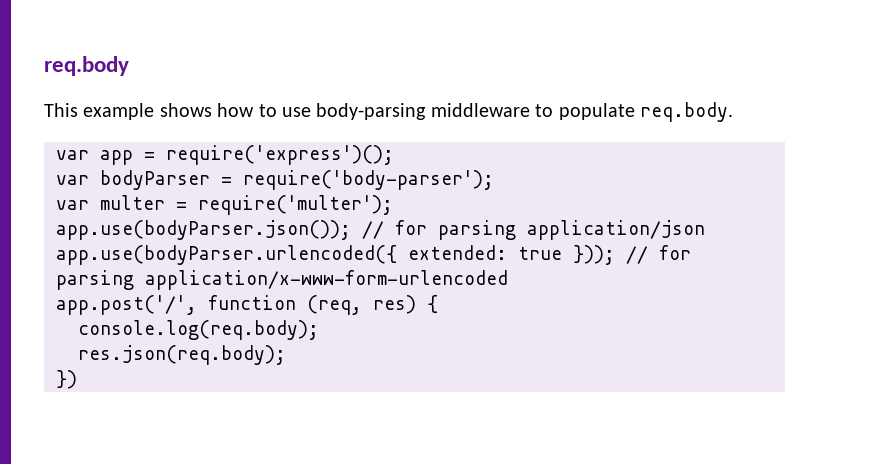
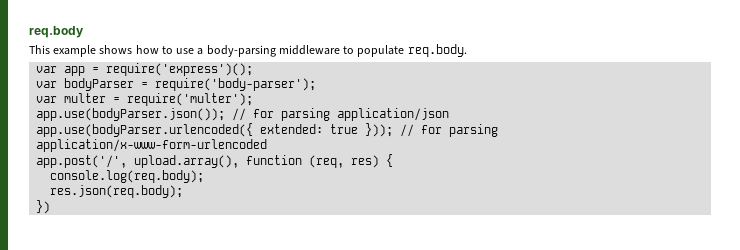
- This example shows how to use body-parsing middleware to populate req.body.
+ This example shows how to use a body-parsing middleware to populate req.body.
- app.post('/', function (req, res) {
+ app.post('/', upload.array(), function (req, res) {

